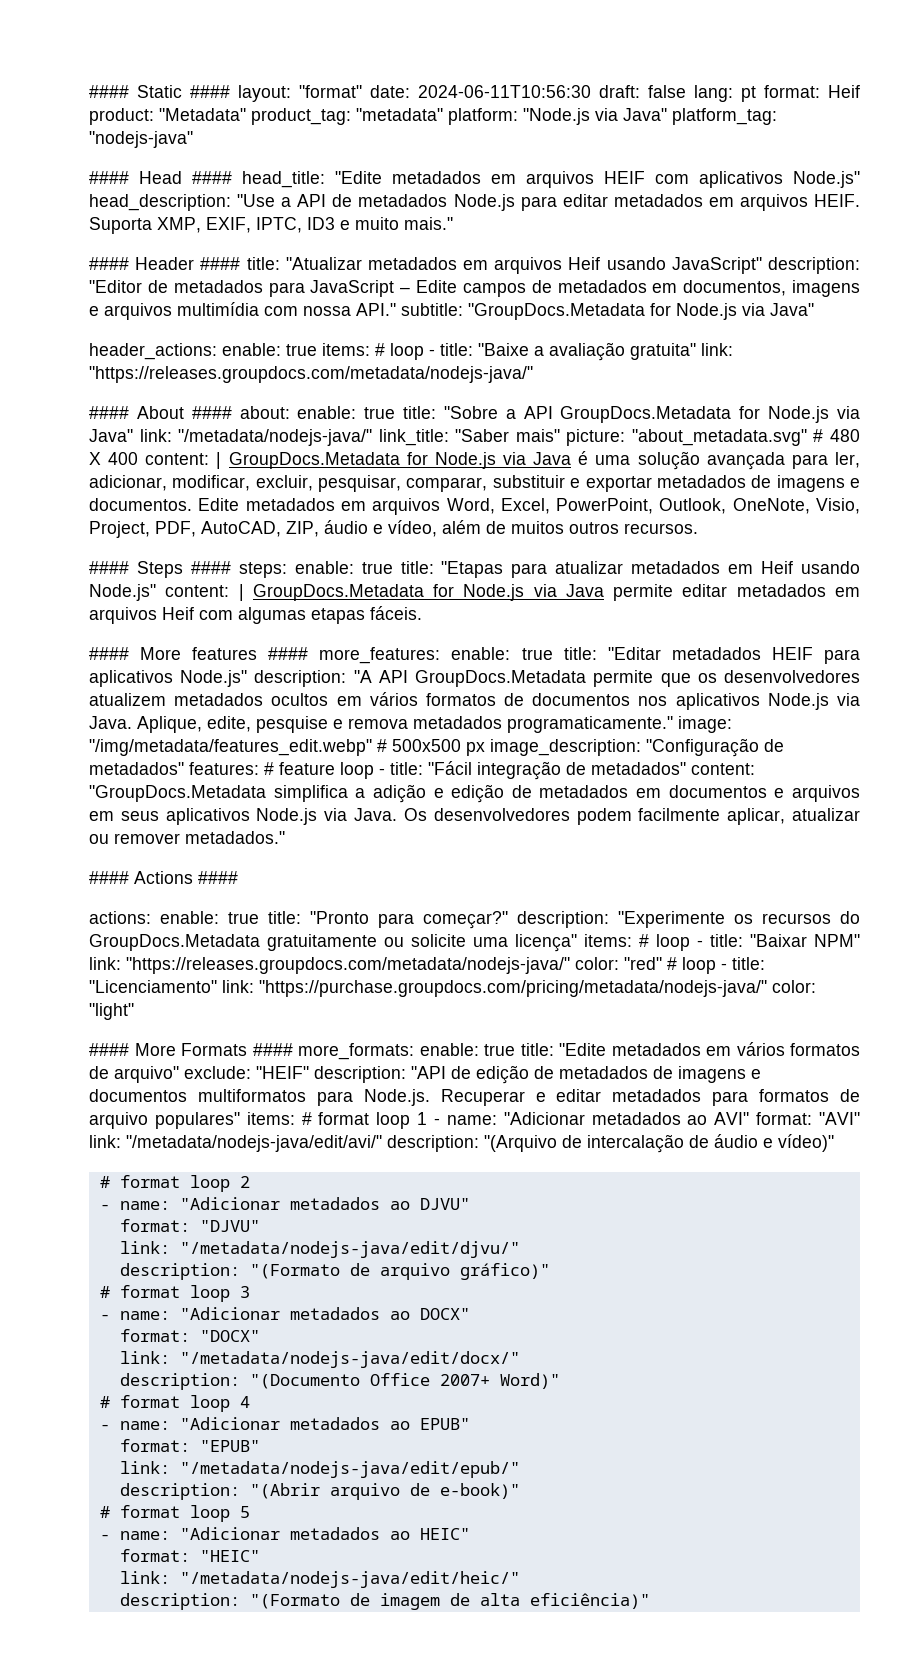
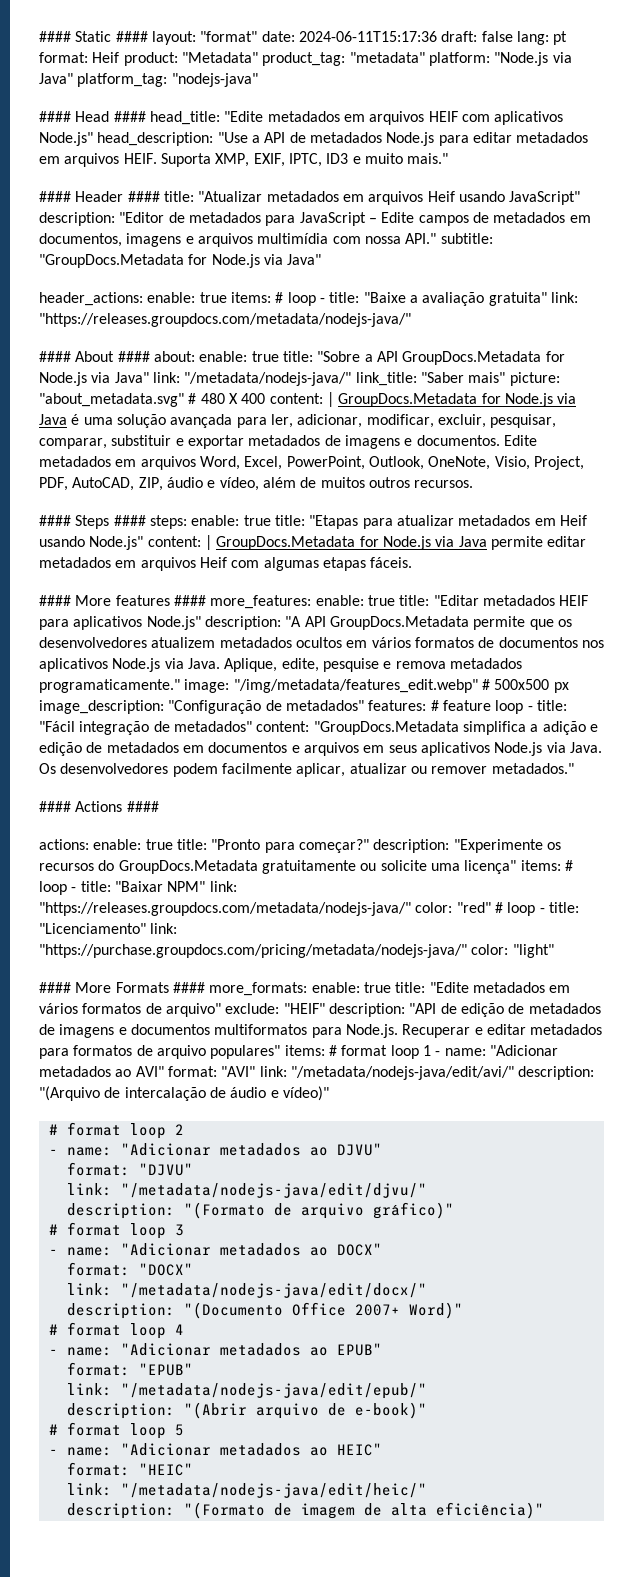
- #### Static #### layout: "format" date: 2024-06-11T10:56:30 draft: false lang: pt format: Heif product: "Metadata" product_tag: "metadata" platform: "Node.js via Java" platform_tag: "nodejs-java"
+ #### Static #### layout: "format" date: 2024-06-11T15:17:36 draft: false lang: pt format: Heif product: "Metadata" product_tag: "metadata" platform: "Node.js via Java" platform_tag: "nodejs-java"

